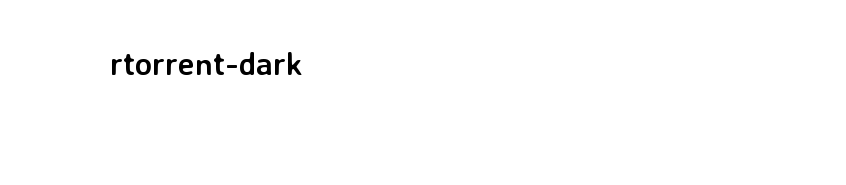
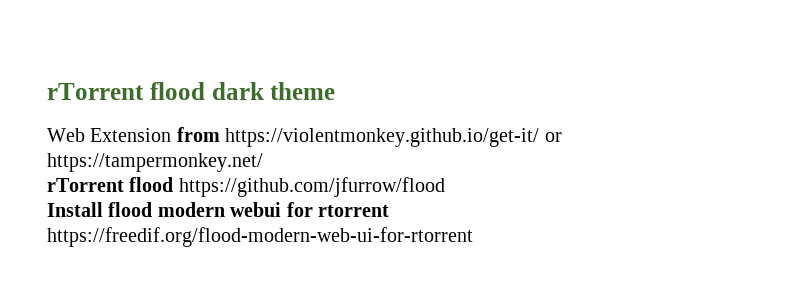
- rtorrent-dark
+ rTorrent flood dark theme
+ Web Extension from https://violentmonkey.github.io/get-it/ or https://tampermonkey.net/
+ rTorrent flood https://github.com/jfurrow/flood
+ Install flood modern webui for rtorrent https://freedif.org/flood-modern-web-ui-for-rtorrent

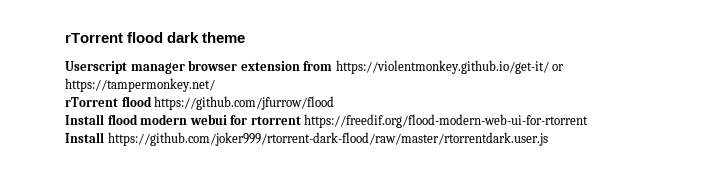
- Web Extension from https://violentmonkey.github.io/get-it/ or https://tampermonkey.net/
+ Userscript manager browser extension from https://violentmonkey.github.io/get-it/ or https://tampermonkey.net/
+ Install https://github.com/joker999/rtorrent-dark-flood/raw/master/rtorrentdark.user.js

